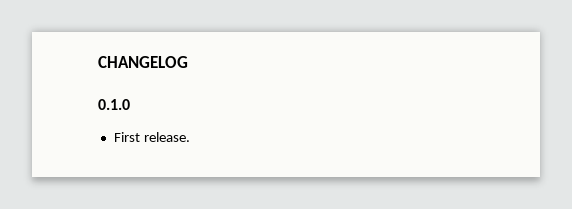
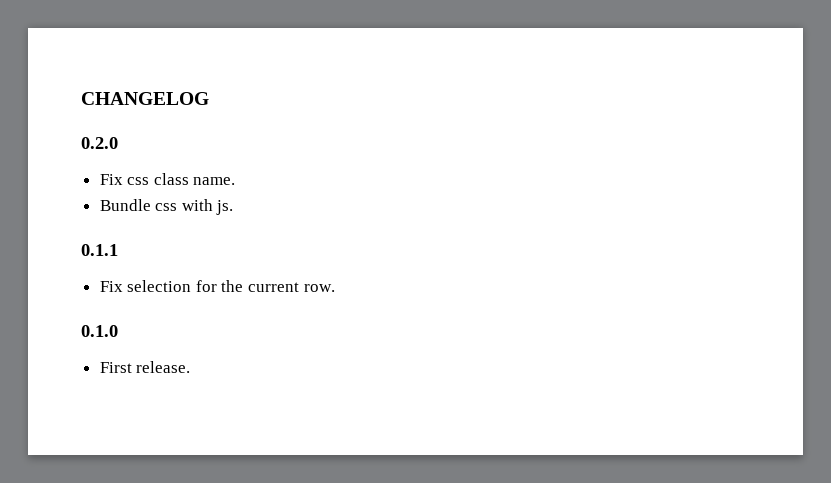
+ 0.2.0
+ Fix css class name.
+ Bundle css with js.
+ 0.1.1
+ Fix selection for the current row.

